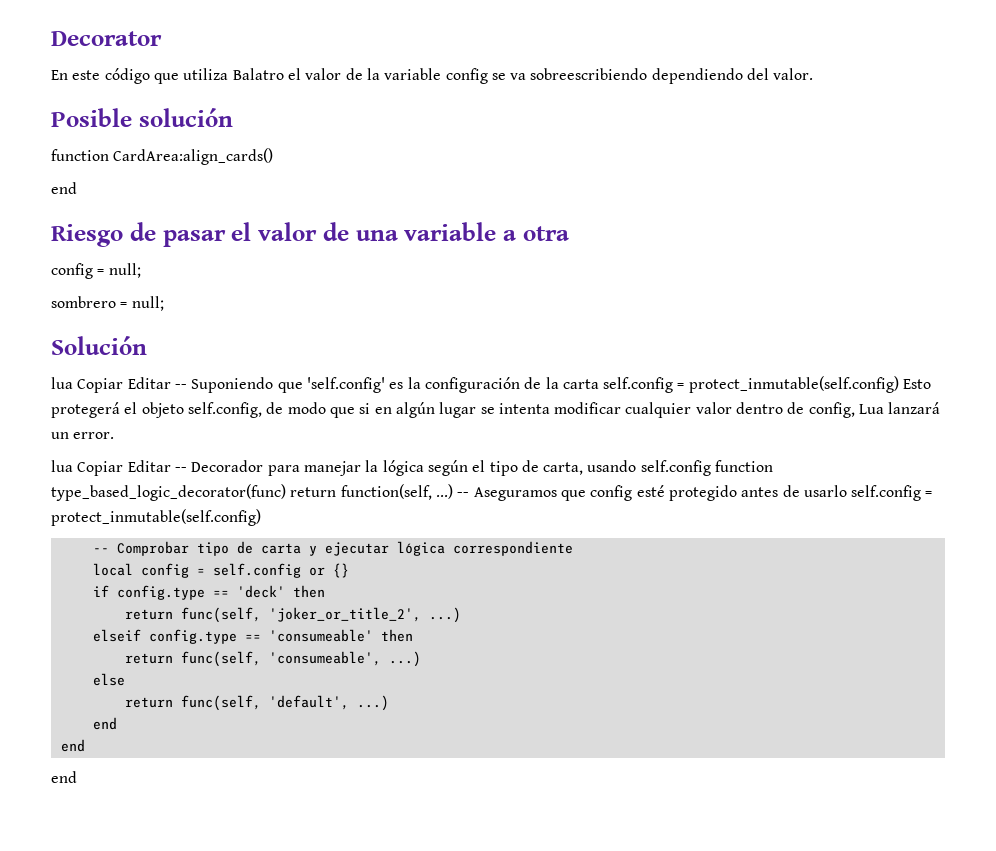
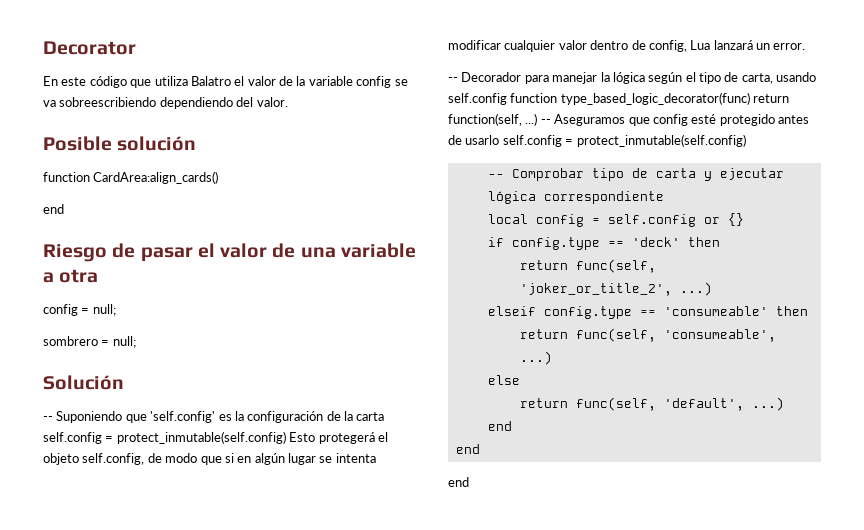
- lua Copiar Editar -- Suponiendo que 'self.config' es la configuración de la carta self.config = protect_inmutable(self.config) Esto protegerá el objeto self.config, de modo que si en algún lugar se intenta modificar cualquier valor dentro de config, Lua lanzará un error.
+ -- Suponiendo que 'self.config' es la configuración de la carta self.config = protect_inmutable(self.config) Esto protegerá el objeto self.config, de modo que si en algún lugar se intenta modificar cualquier valor dentro de config, Lua lanzará un error.
- lua Copiar Editar -- Decorador para manejar la lógica según el tipo de carta, usando self.config function type_based_logic_decorator(func) return function(self, ...)
+ -- Decorador para manejar la lógica según el tipo de carta, usando self.config function type_based_logic_decorator(func) return function(self, ...)

